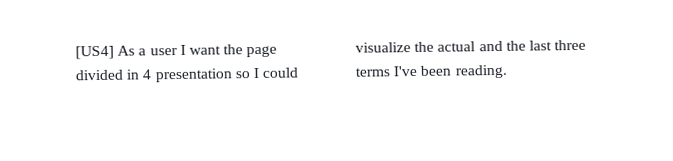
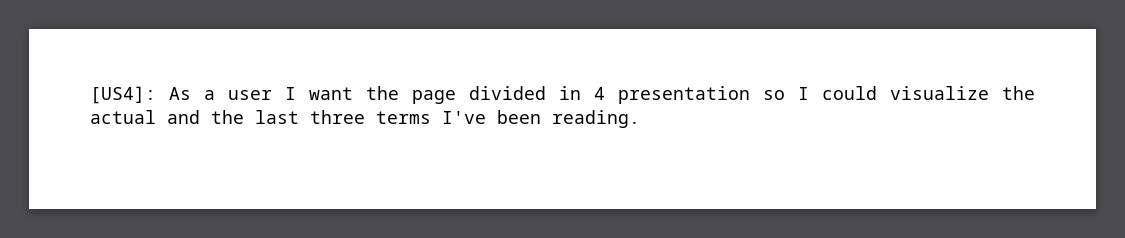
- [US4] As a user I want the page divided in 4 presentation so I could visualize the actual and the last three terms I've been reading.
+ [US4]: As a user I want the page divided in 4 presentation so I could visualize the actual and the last three terms I've been reading.

